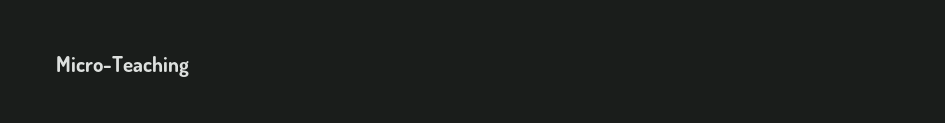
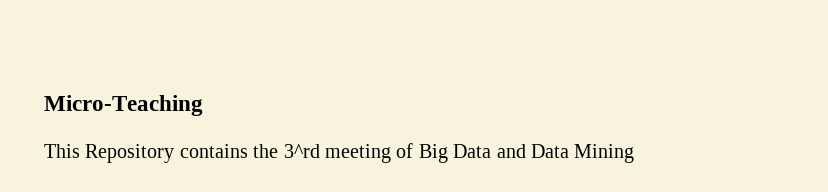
+ This Repository contains the 3^rd meeting of Big Data and Data Mining

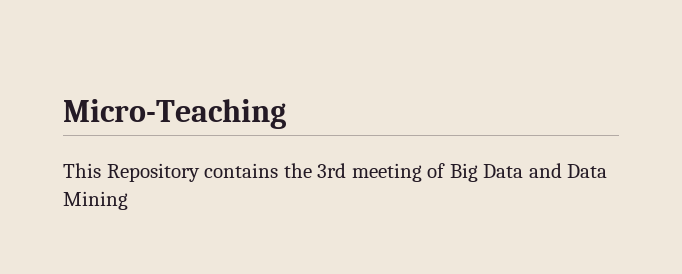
- This Repository contains the 3^rd meeting of Big Data and Data Mining
+ This Repository contains the 3rd meeting of Big Data and Data Mining

